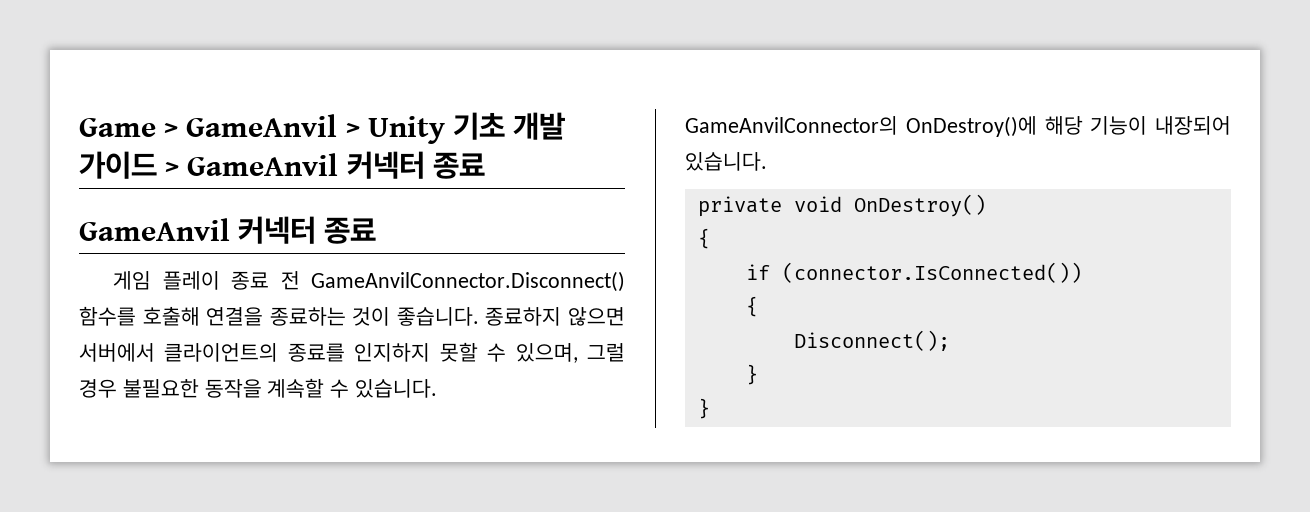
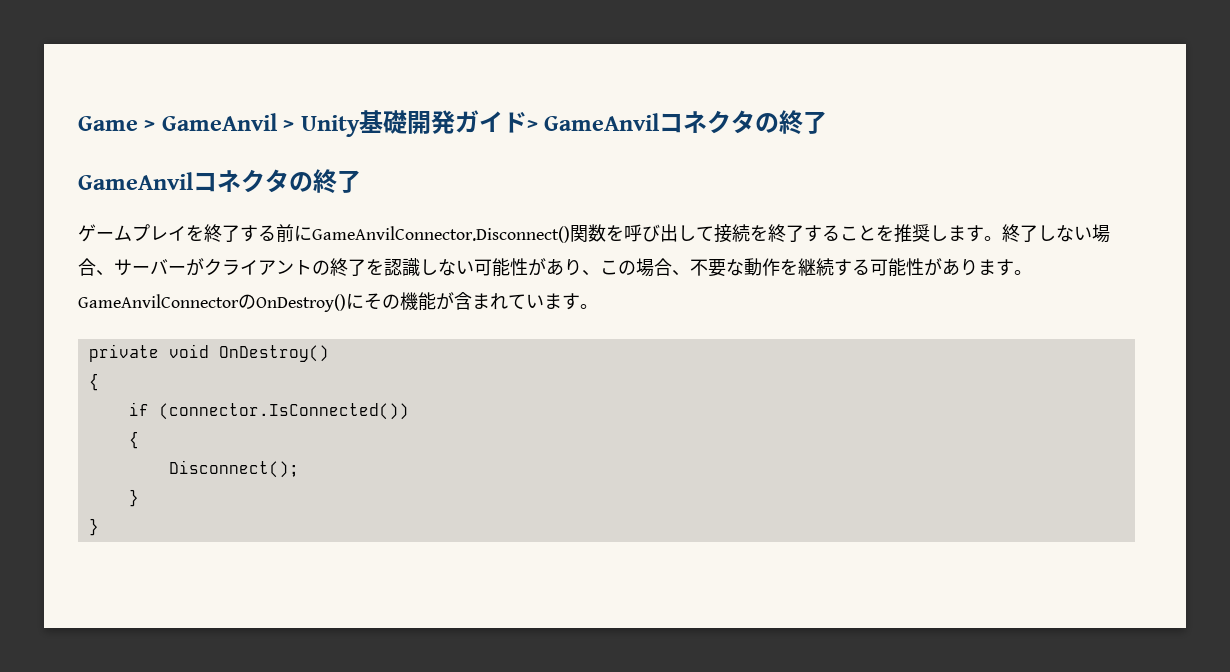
- Game > GameAnvil > Unity 기초 개발 가이드 > GameAnvil 커넥터 종료
- GameAnvil 커넥터 종료
- 게임 플레이 종료 전 GameAnvilConnector.Disconnect() 함수를 호출해 연결을 종료하는 것이 좋습니다. 종료하지 않으면 서버에서 클라이언트의 종료를 인지하지 못할 수 있으며, 그럴 경우 불필요한 동작을 계속할 수 있습니다. GameAnvilConnector의 OnDestroy()에 해당 기능이 내장되어 있습니다.
+ Game > GameAnvil > Unity基礎開発ガイド> GameAnvilコネクタの終了
+ GameAnvilコネクタの終了
+ ゲームプレイを終了する前にGameAnvilConnector.Disconnect()関数を呼び出して接続を終了することを推奨します。終了しない場合、サーバーがクライアントの終了を認識しない可能性があり、この場合、不要な動作を継続する可能性があります。GameAnvilConnectorのOnDestroy()にその機能が含まれています。

